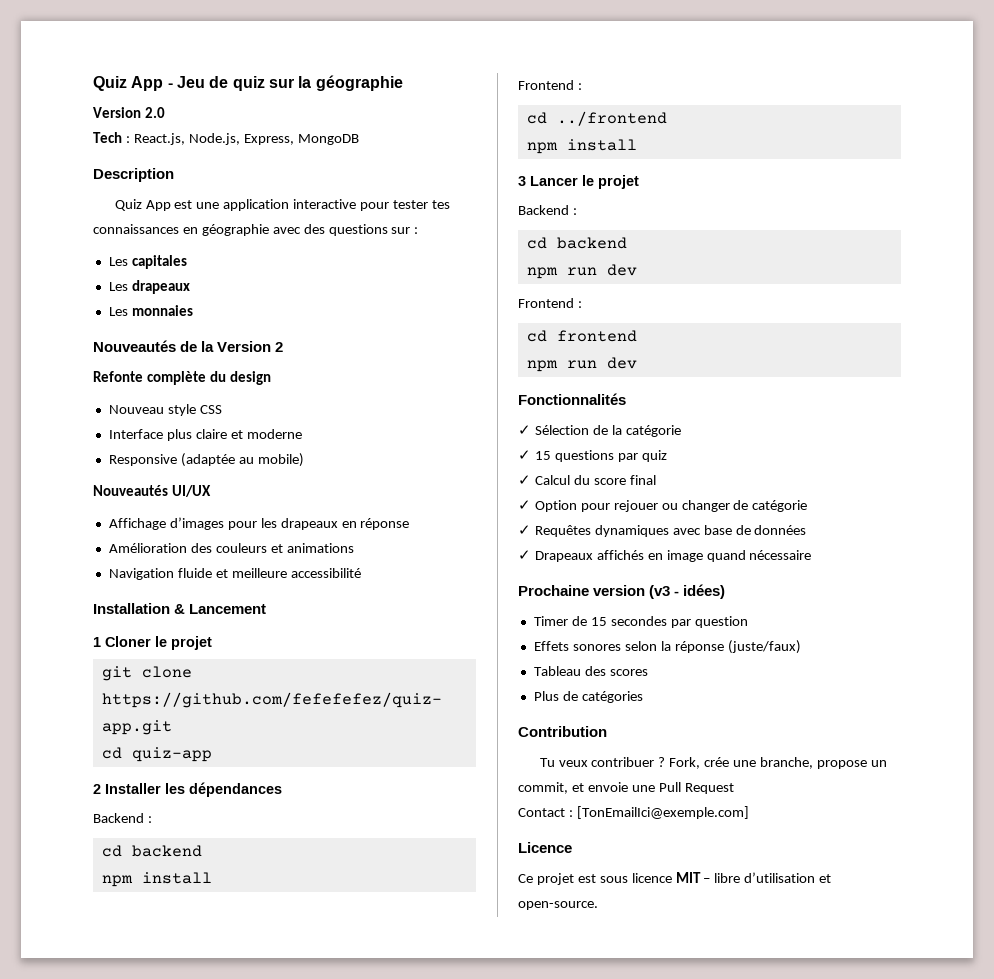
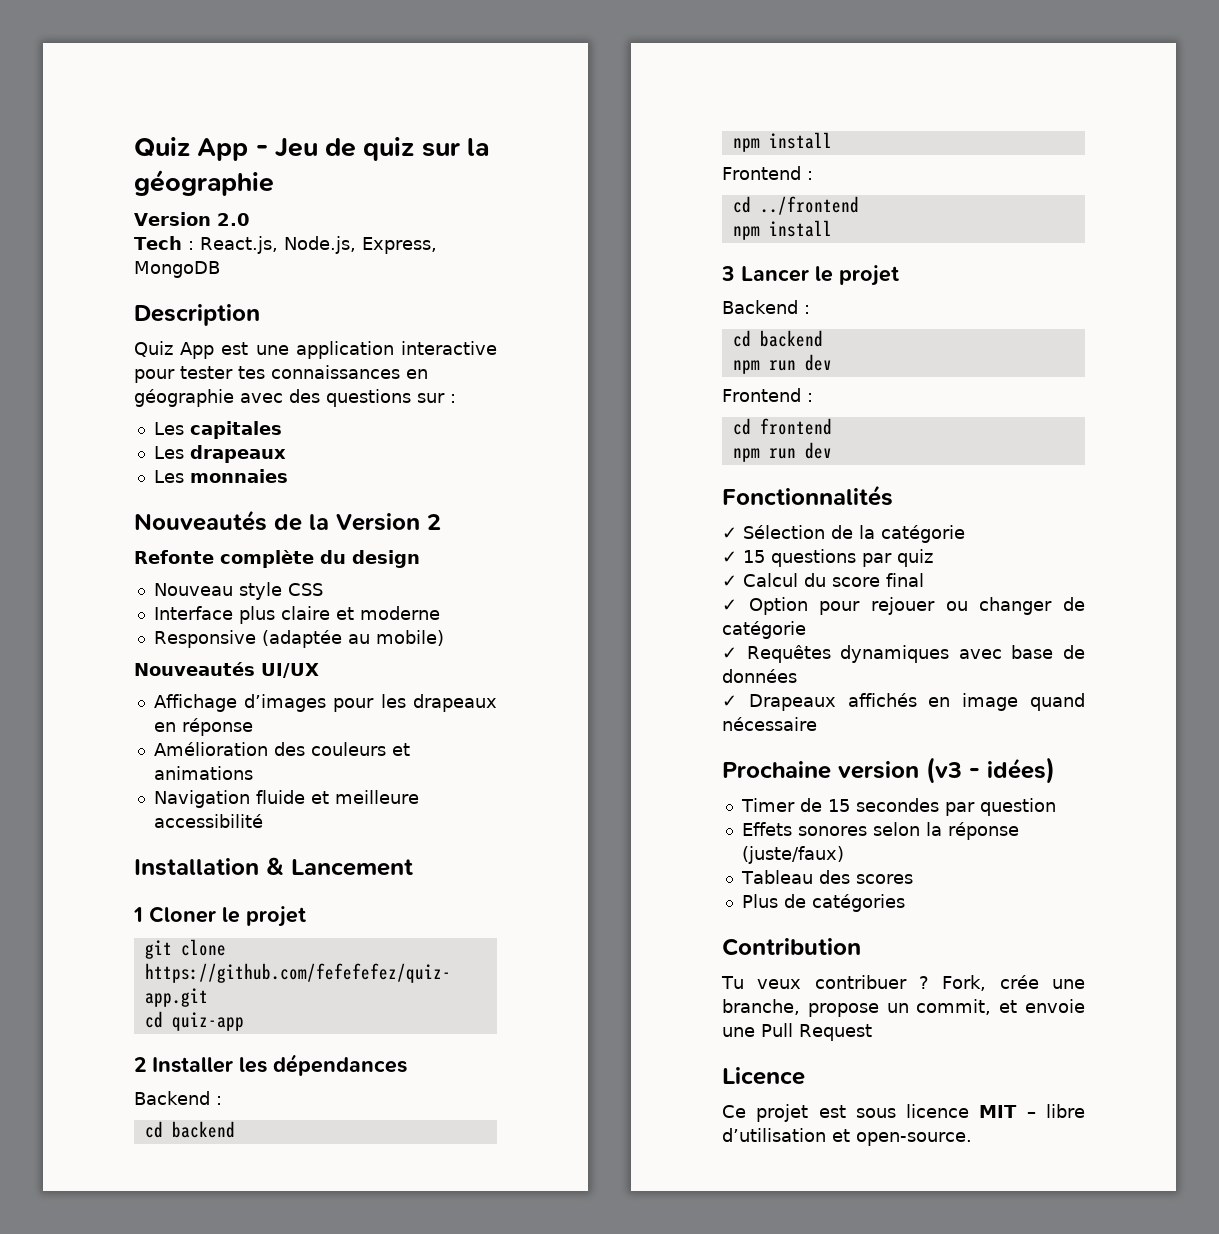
- Contact : [TonEmailIci@exemple.com]

